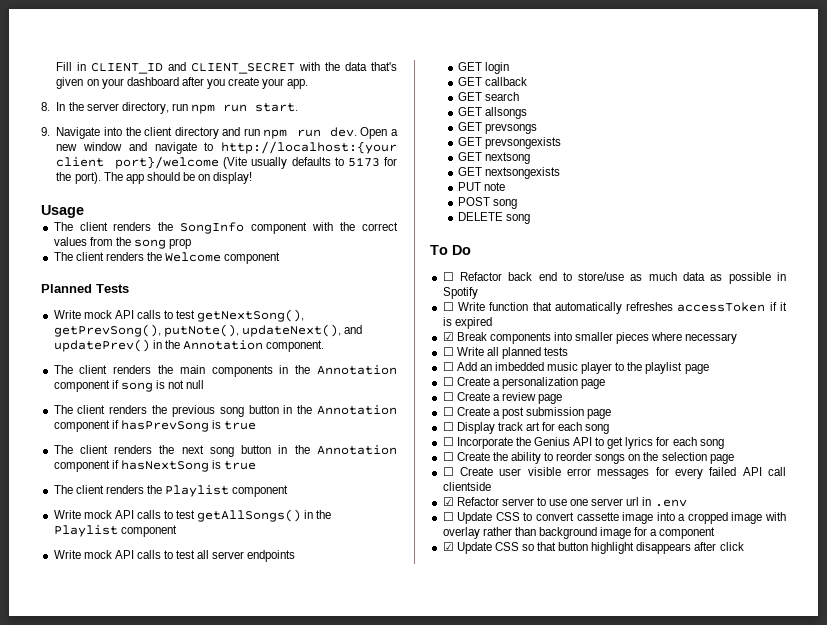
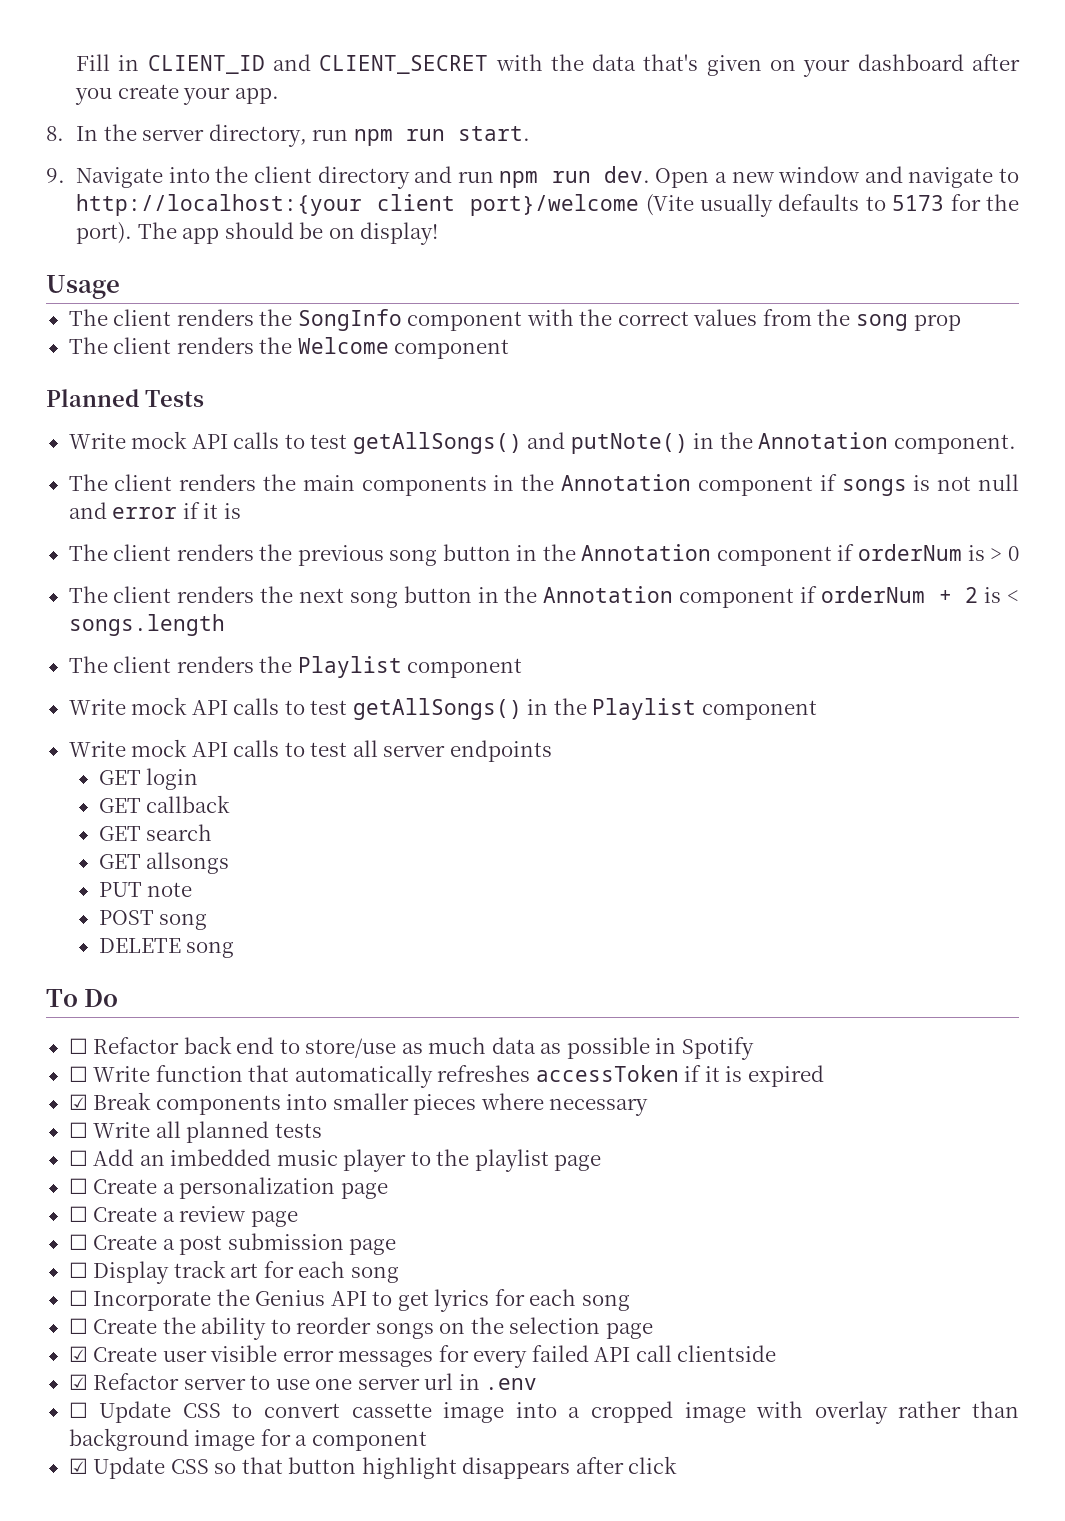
- Write mock API calls to test getNextSong(), getPrevSong(), putNote(), updateNext(), and updatePrev() in the Annotation component.
+ Write mock API calls to test getAllSongs() and putNote() in the Annotation component.
- The client renders the main components in the Annotation component if song is not null
+ The client renders the main components in the Annotation component if songs is not null and error if it is
- The client renders the previous song button in the Annotation component if hasPrevSong is true
+ The client renders the previous song button in the Annotation component if orderNum is > 0
- The client renders the next song button in the Annotation component if hasNextSong is true
+ The client renders the next song button in the Annotation component if orderNum + 2 is < songs.length
- GET prevsongs
- GET prevsongexists
- GET nextsong
- GET nextsongexists
- ☐ Create user visible error messages for every failed API call clientside
+ ☑ Create user visible error messages for every failed API call clientside

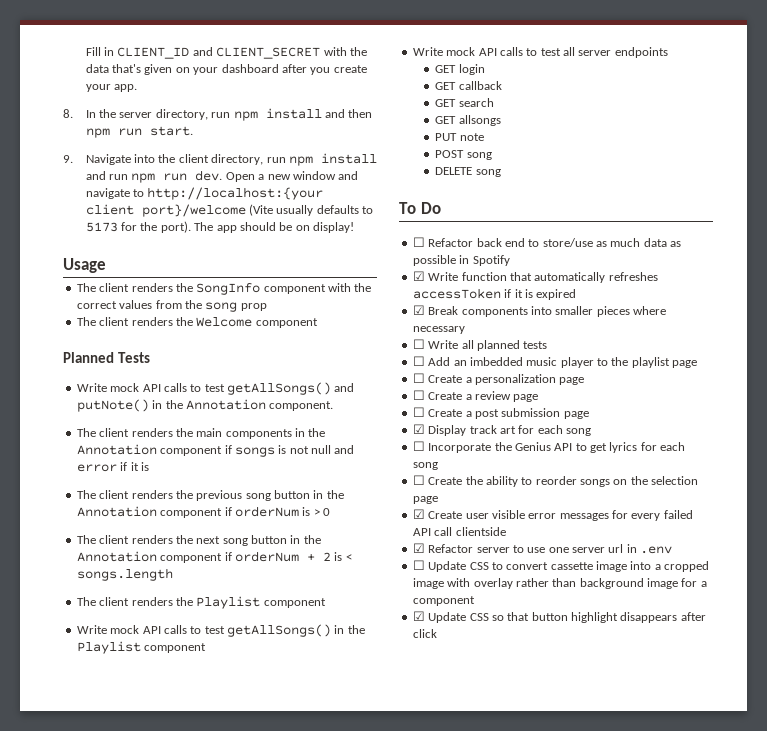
- 8. In the server directory, run npm run start.
+ 8. In the server directory, run npm install and then npm run start.
- 9. Navigate into the client directory and run npm run dev.
+ 9. Navigate into the client directory, run npm install and run npm run dev.
- ☐ Write function that automatically refreshes accessToken if it is expired
+ ☑ Write function that automatically refreshes accessToken if it is expired
- ☐ Display track art for each song
+ ☑ Display track art for each song

